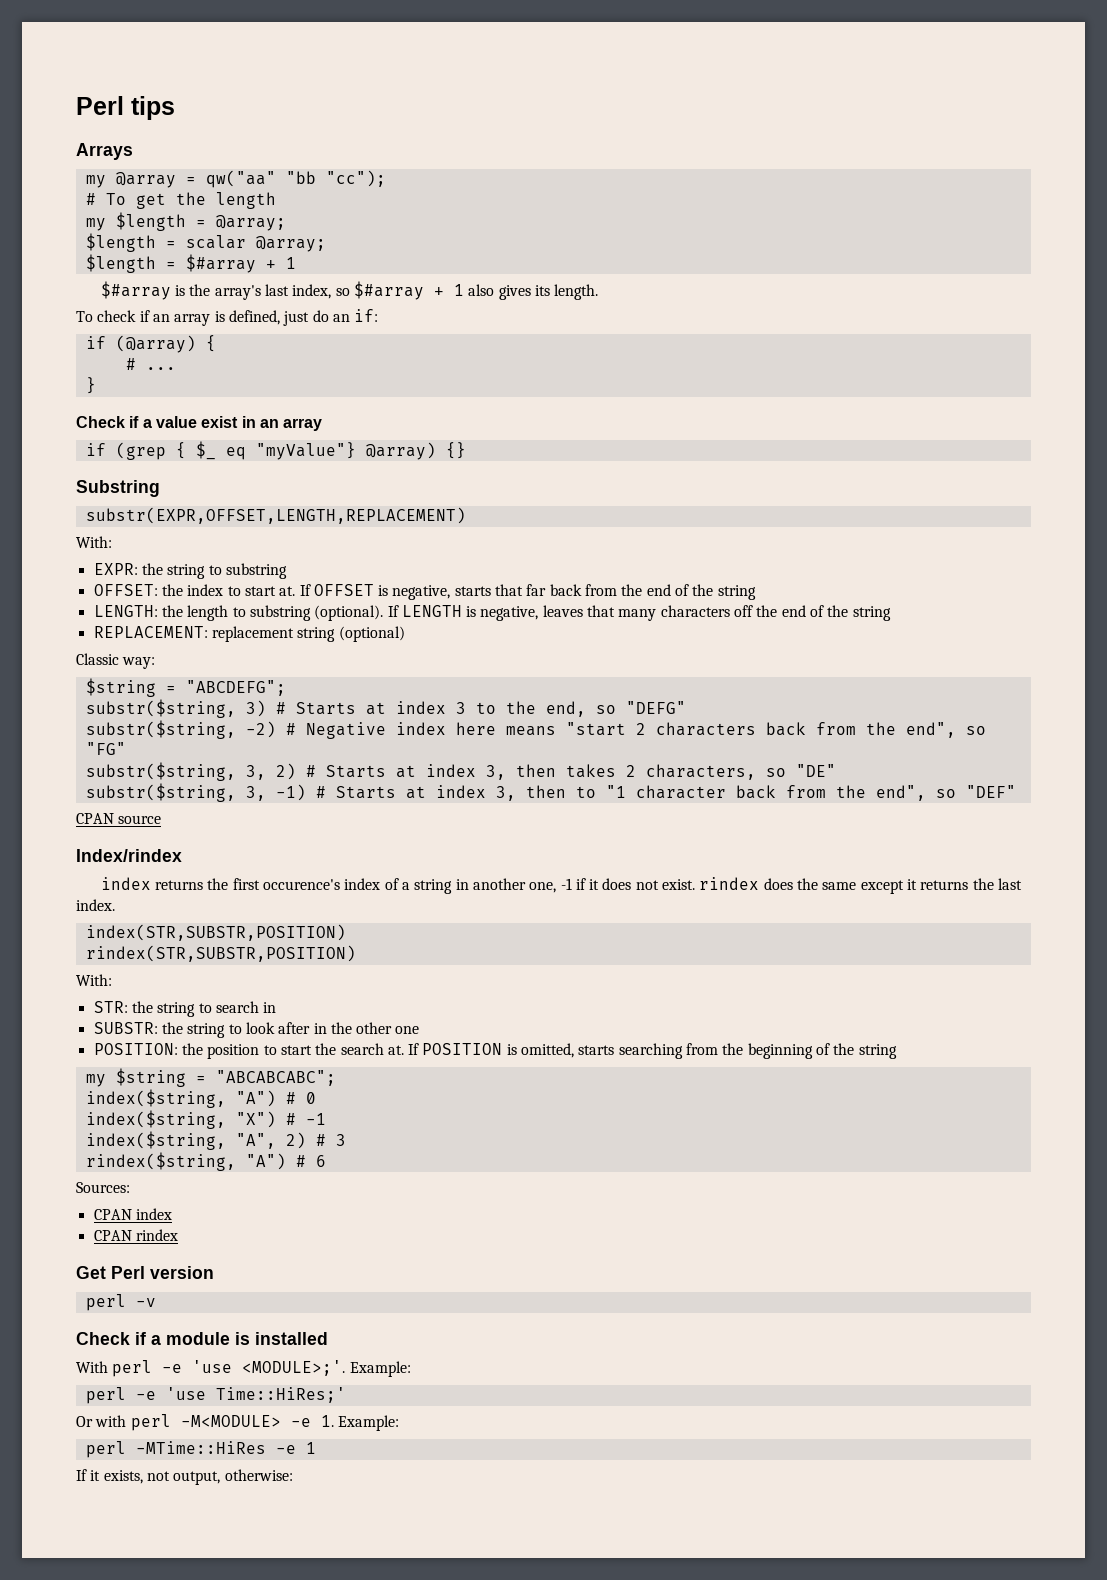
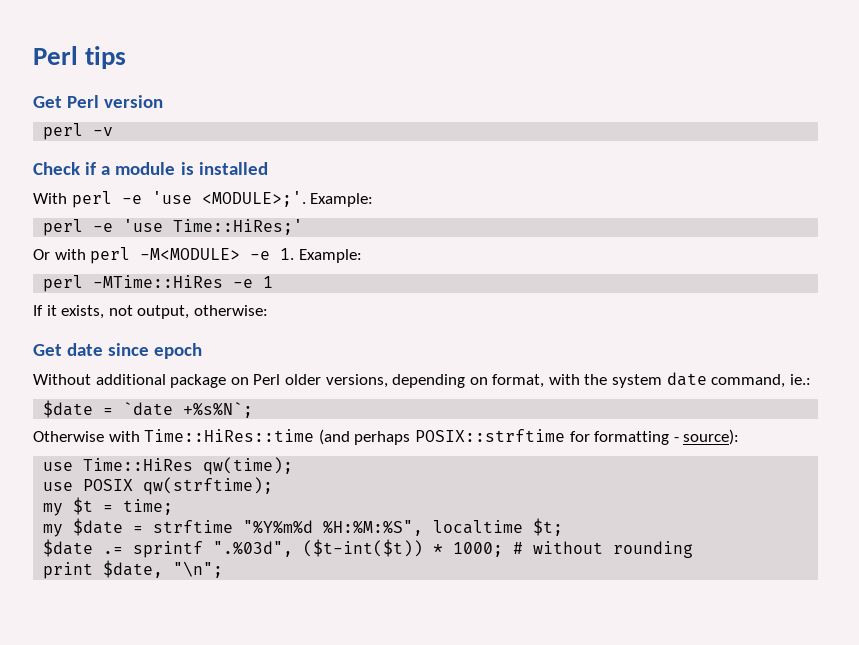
- Arrays
- my @array = qw("aa" "bb "cc");
- # To get the length
- my $length = @array;
- $length = scalar @array;
- $length = $#array + 1
- $#array is the array's last index, so $#array + 1 also gives its length.
- To check if an array is defined, just do an if:
- if (@array) {
- # ...
- }
- Check if a value exist in an array
- if (grep { $_ eq "myValue"} @array) {}
- Substring
- substr(EXPR,OFFSET,LENGTH,REPLACEMENT)
- With:
- EXPR: the string to substring
- OFFSET: the index to start at. If OFFSET is negative, starts that far back from the end of the string
- LENGTH: the length to substring (optional). If LENGTH is negative, leaves that many characters off the end of the string
- REPLACEMENT: replacement string (optional)
- Classic way:
- $string = "ABCDEFG";
- substr($string, 3) # Starts at index 3 to the end, so "DEFG"
- substr($string, -2) # Negative index here means "start 2 characters back from the end", so "FG"
- substr($string, 3, 2) # Starts at index 3, then takes 2 characters, so "DE"
- substr($string, 3, -1) # Starts at index 3, then to "1 character back from the end", so "DEF"
- CPAN source
- Index/rindex
- index returns the first occurence's index of a string in another one, -1 if it does not exist. rindex does the same except it returns the last index.
- index(STR,SUBSTR,POSITION)
- rindex(STR,SUBSTR,POSITION)
- With:
- STR: the string to search in
- SUBSTR: the string to look after in the other one
- POSITION: the position to start the search at. If POSITION is omitted, starts searching from the beginning of the string
- my $string = "ABCABCABC";
- index($string, "A") # 0
- index($string, "X") # -1
- index($string, "A", 2) # 3
- rindex($string, "A") # 6
- Sources:
- CPAN index
- CPAN rindex
+ Get date since epoch
+ Without additional package on Perl older versions, depending on format, with the system date command, ie.:
+ $date = `date +%s%N`;
+ Otherwise with Time::HiRes::time (and perhaps POSIX::strftime for formatting - source):
+ use Time::HiRes qw(time);
+ use POSIX qw(strftime);
+ my $t = time;
+ my $date = strftime "%Y%m%d %H:%M:%S", localtime $t;
+ $date .= sprintf ".%03d", ($t-int($t)) * 1000; # without rounding
+ print $date, "\n";

